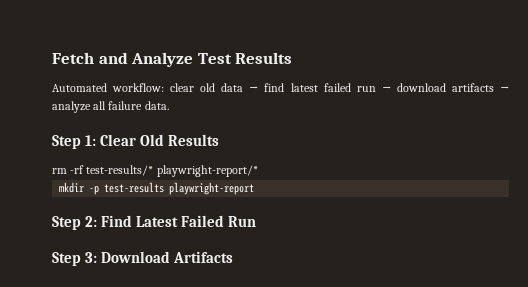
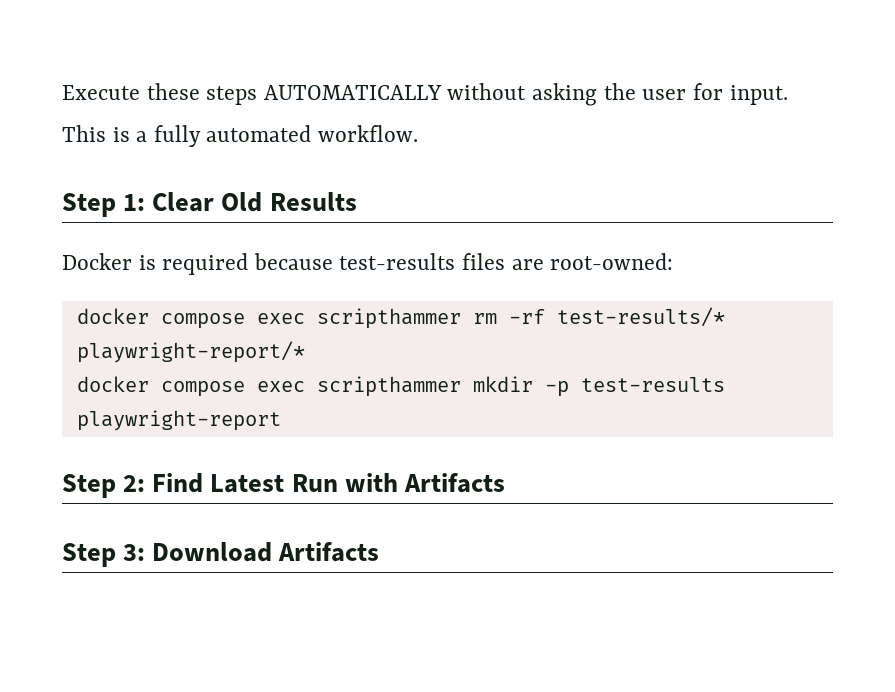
- Fetch and Analyze Test Results
- Automated workflow: clear old data → find latest failed run → download artifacts → analyze all failure data.
+ Execute these steps AUTOMATICALLY without asking the user for input. This is a fully automated workflow.
- rm -rf test-results/* playwright-report/*
+ Docker is required because test-results files are root-owned:
+ docker compose exec scripthammer rm -rf test-results/* playwright-report/*
- mkdir -p test-results playwright-report
+ docker compose exec scripthammer mkdir -p test-results playwright-report
- Step 2: Find Latest Failed Run
+ Step 2: Find Latest Run with Artifacts

